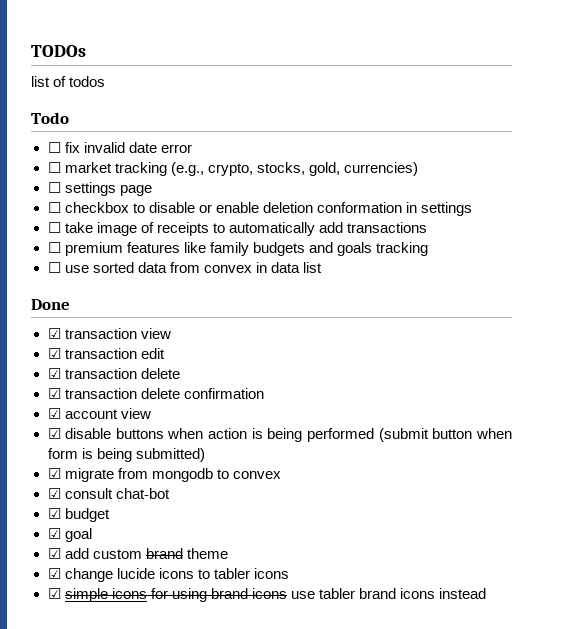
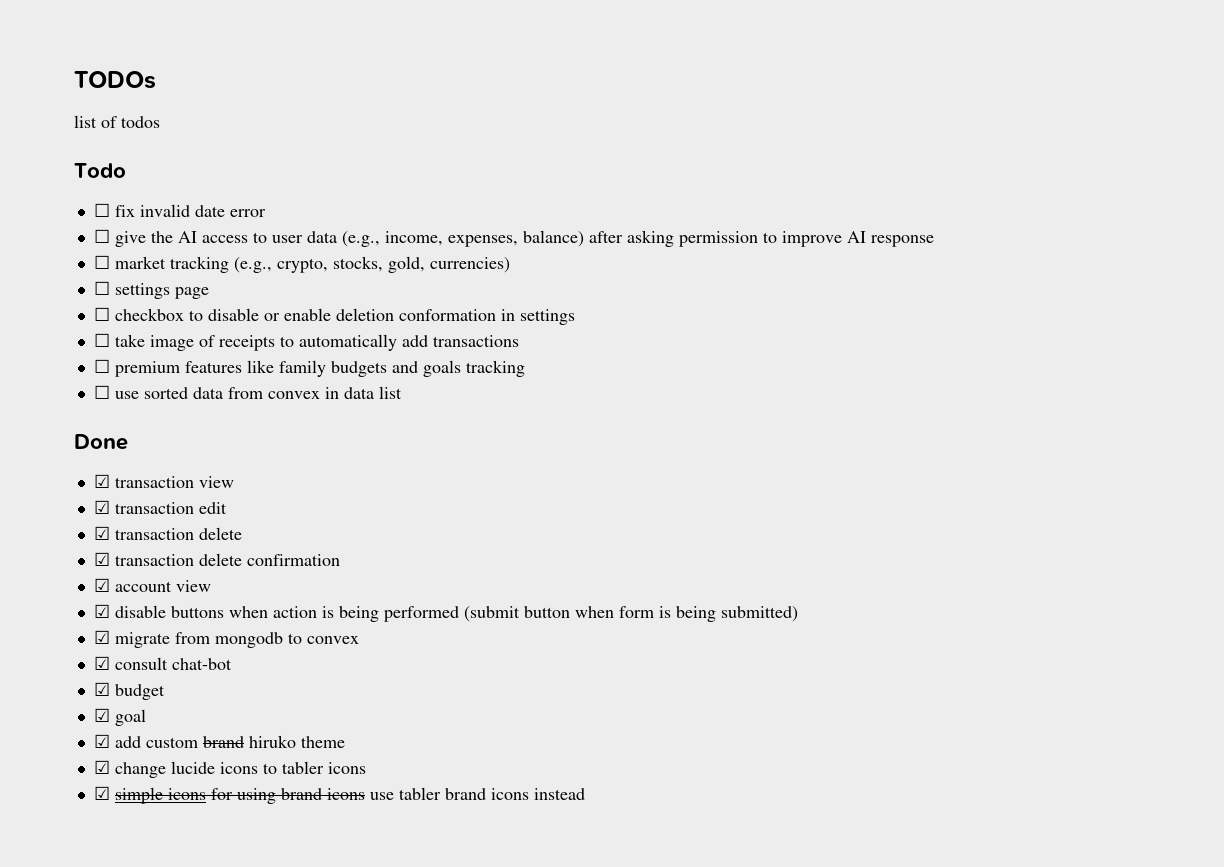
+ ☐ give the AI access to user data (e.g., income, expenses, balance) after asking permission to improve AI response
- ☑ add custom brand theme
+ ☑ add custom brand hiruko theme

